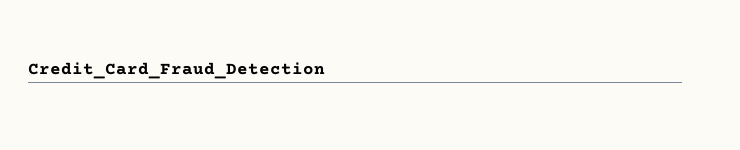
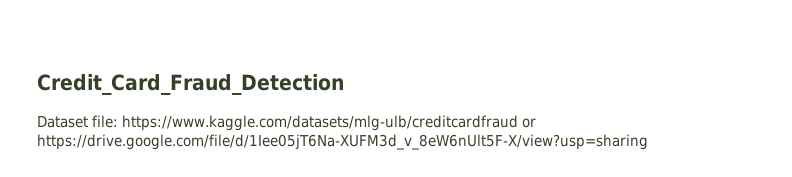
+ Dataset file: https://www.kaggle.com/datasets/mlg-ulb/creditcardfraud or https://drive.google.com/file/d/1Iee05jT6Na-XUFM3d_v_8eW6nUlt5F-X/view?usp=sharing

